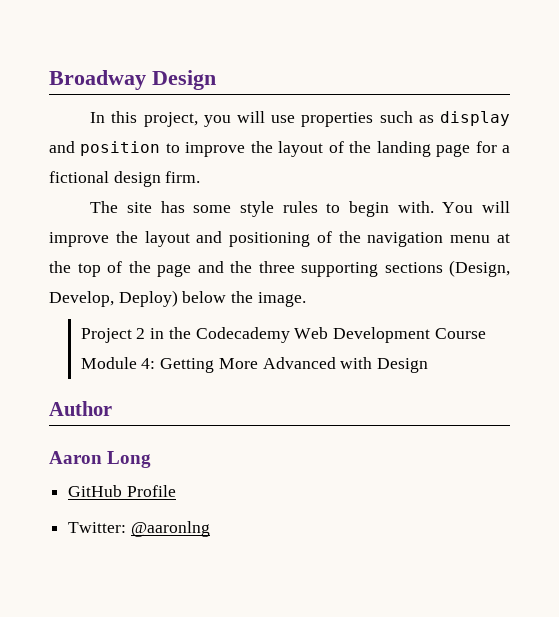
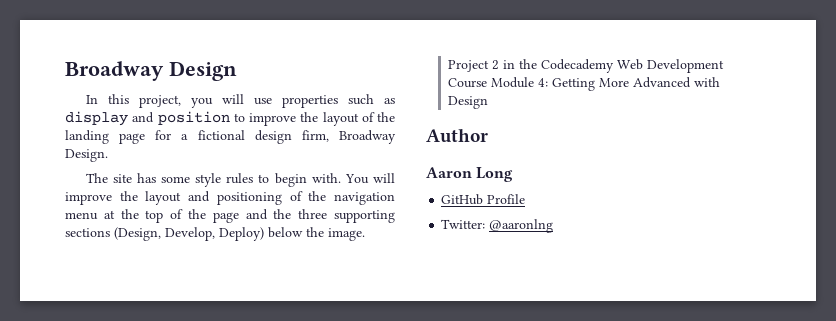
- In this project, you will use properties such as display and position to improve the layout of the landing page for a fictional design firm.
+ In this project, you will use properties such as display and position to improve the layout of the landing page for a fictional design firm, Broadway Design.

